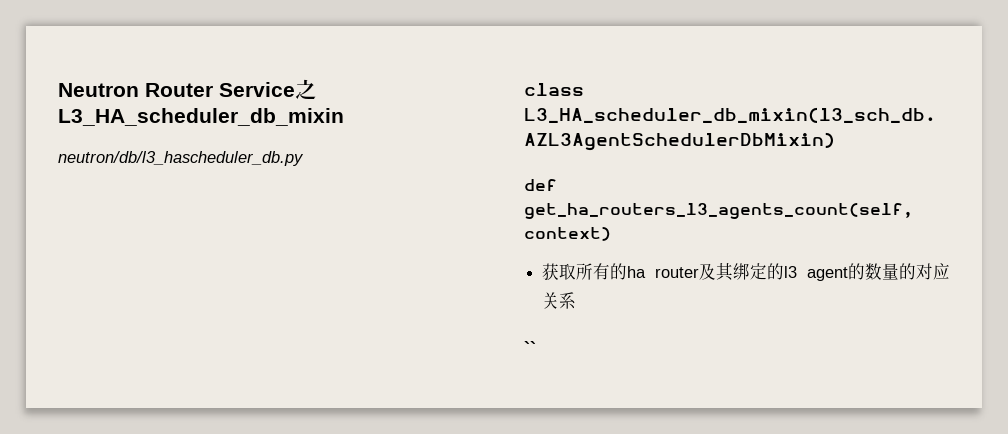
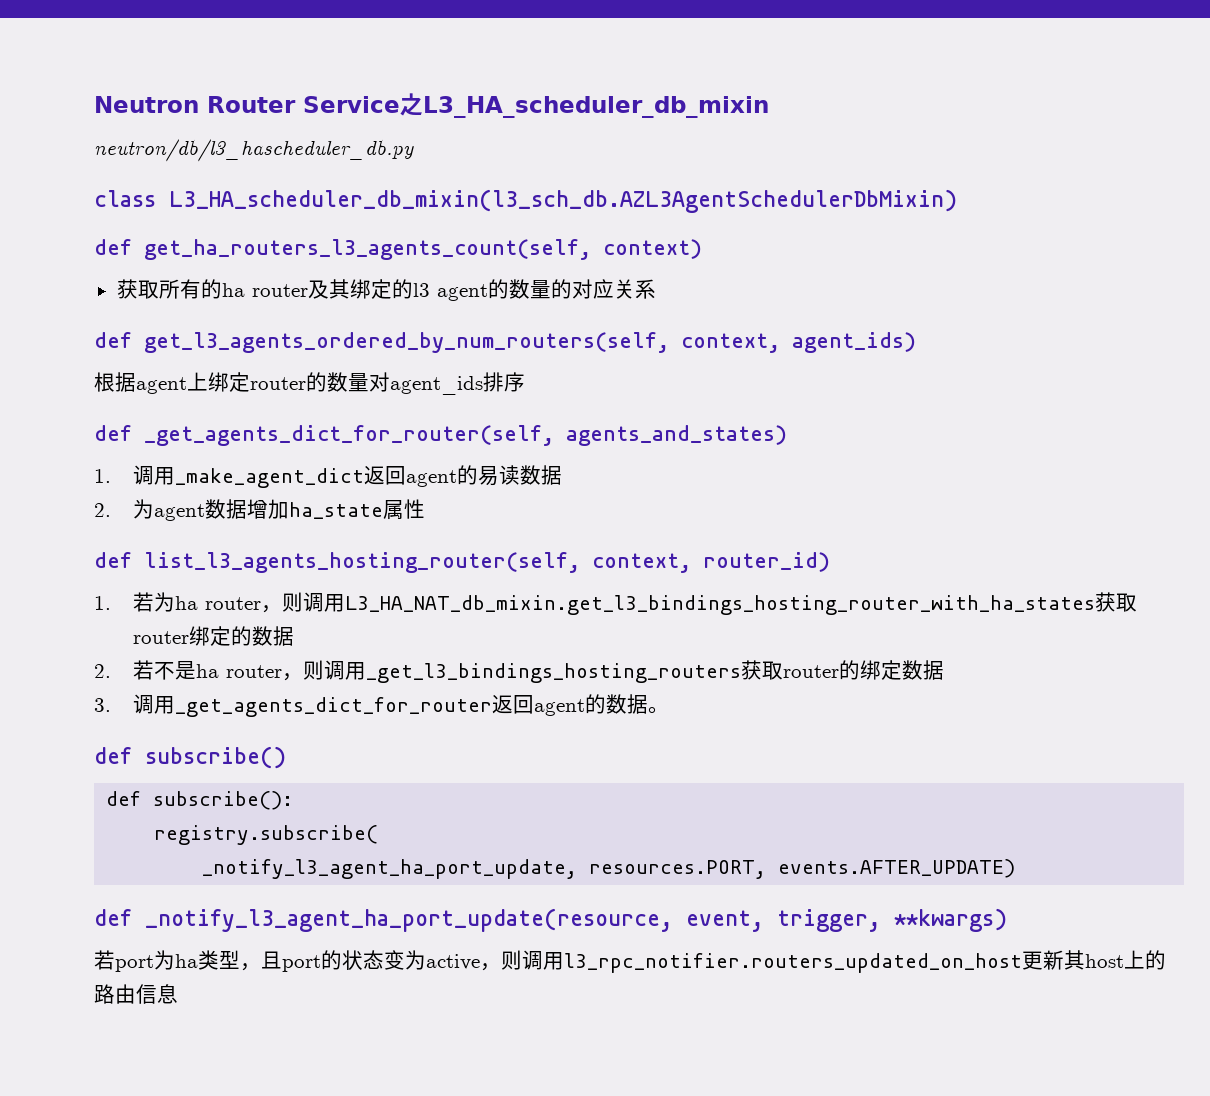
- ``
+ def get_l3_agents_ordered_by_num_routers(self, context, agent_ids)
+ 根据agent上绑定router的数量对agent_ids排序
+ def _get_agents_dict_for_router(self, agents_and_states)
+ 1.调用_make_agent_dict返回agent的易读数据
+ 2.为agent数据增加ha_state属性
+ def list_l3_agents_hosting_router(self, context, router_id)
+ 1.若为ha router，则调用L3_HA_NAT_db_mixin.get_l3_bindings_hosting_router_with_ha_states获取router绑定的数据
+ 2.若不是ha router，则调用_get_l3_bindings_hosting_routers获取router的绑定数据
+ 3.调用_get_agents_dict_for_router返回agent的数据。
+ def subscribe()
+ def subscribe():
+ registry.subscribe(
+ _notify_l3_agent_ha_port_update, resources.PORT, events.AFTER_UPDATE)
+ def _notify_l3_agent_ha_port_update(resource, event, trigger, **kwargs)
+ 若port为ha类型，且port的状态变为active，则调用l3_rpc_notifier.routers_updated_on_host更新其host上的路由信息

